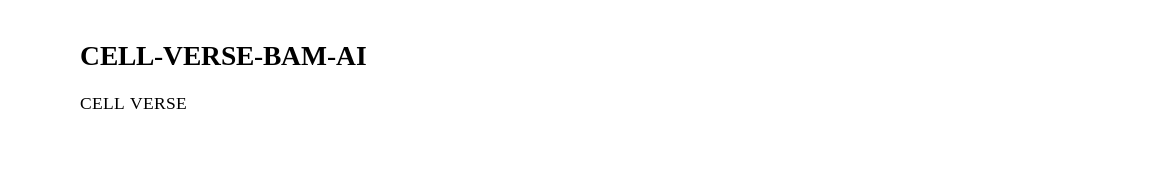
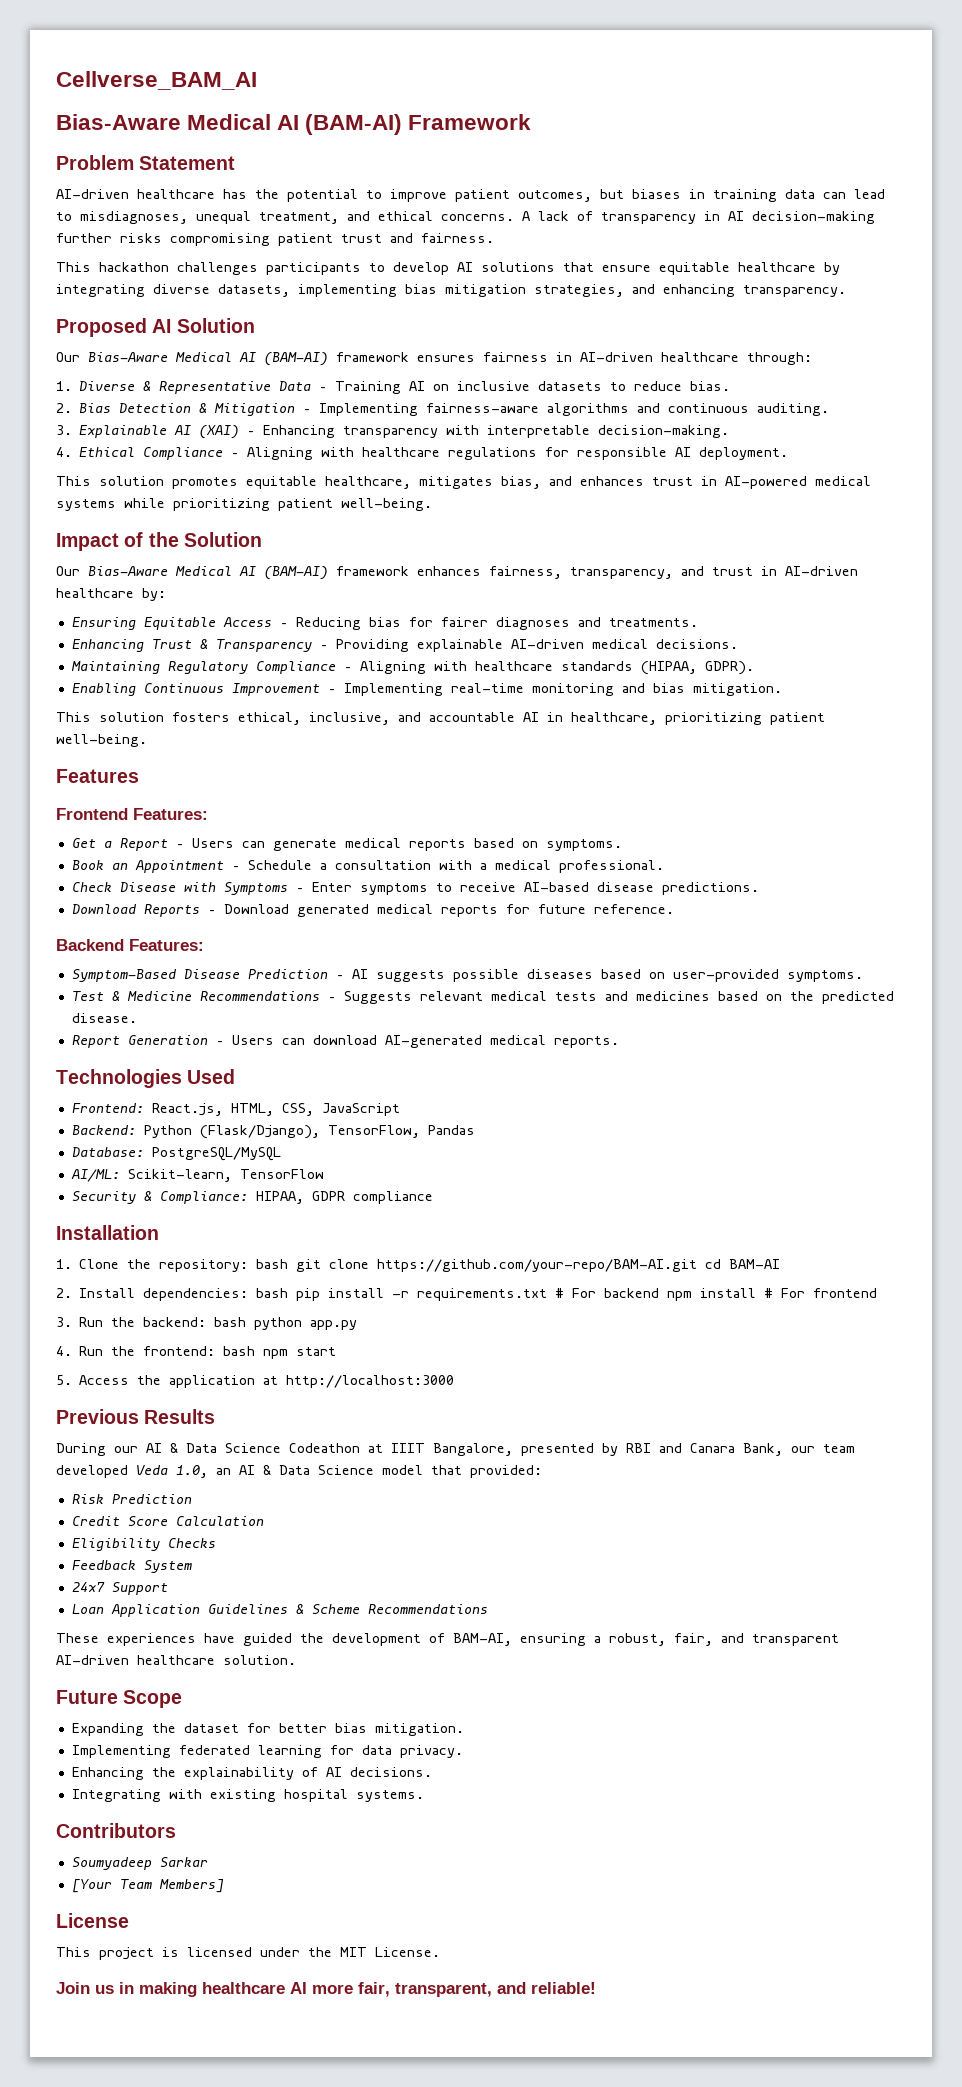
- CELL-VERSE-BAM-AI
- CELL VERSE
+ Cellverse_BAM_AI
+ Bias-Aware Medical AI (BAM-AI) Framework
+ Problem Statement
+ AI-driven healthcare has the potential to improve patient outcomes, but biases in training data can lead to misdiagnoses, unequal treatment, and ethical concerns. A lack of transparency in AI decision-making further risks compromising patient trust and fairness.
+ This hackathon challenges participants to develop AI solutions that ensure equitable healthcare by integrating diverse datasets, implementing bias mitigation strategies, and enhancing transparency.
+ Proposed AI Solution
+ Our Bias-Aware Medical AI (BAM-AI) framework ensures fairness in AI-driven healthcare through:
+ 1. Diverse & Representative Data – Training AI on inclusive datasets to reduce bias.
+ 2. Bias Detection & Mitigation – Implementing fairness-aware algorithms and continuous auditing.
+ 3. Explainable AI (XAI) – Enhancing transparency with interpretable decision-making.
+ 4. Ethical Compliance – Aligning with healthcare regulations for responsible AI deployment.
+ This solution promotes equitable healthcare, mitigates bias, and enhances trust in AI-powered medical systems while prioritizing patient well-being.
+ Impact of the Solution
+ Our Bias-Aware Medical AI (BAM-AI) framework enhances fairness, transparency, and trust in AI-driven healthcare by:
+ Ensuring Equitable Access – Reducing bias for fairer diagnoses and treatments.
+ Enhancing Trust & Transparency – Providing explainable AI-driven medical decisions.
+ Maintaining Regulatory Compliance – Aligning with healthcare standards (HIPAA, GDPR).
+ Enabling Continuous Improvement – Implementing real-time monitoring and bias mitigation.
+ This solution fosters ethical, inclusive, and accountable AI in healthcare, prioritizing patient well-being.
+ Features
+ Frontend Features:
+ Get a Report – Users can generate medical reports based on symptoms.
+ Book an Appointment – Schedule a consultation with a medical professional.
+ Check Disease with Symptoms – Enter symptoms to receive AI-based disease predictions.
+ Download Reports – Download generated medical reports for future reference.
+ Backend Features:
+ Symptom-Based Disease Prediction – AI suggests possible diseases based on user-provided symptoms.
+ Test & Medicine Recommendations – Suggests relevant medical tests and medicines based on the predicted disease.
+ Report Generation – Users can download AI-generated medical reports.
+ Technologies Used
+ Frontend: React.js, HTML, CSS, JavaScript
+ Backend: Python (Flask/Django), TensorFlow, Pandas
+ Database: PostgreSQL/MySQL
+ AI/ML: Scikit-learn, TensorFlow
+ Security & Compliance: HIPAA, GDPR compliance
+ Installation
+ 1. Clone the repository: bash git clone https://github.com/your-repo/BAM-AI.git cd BAM-AI
+ 2. Install dependencies: bash pip install -r requirements.txt # For backend npm install # For frontend
+ 3. Run the backend: bash python app.py
+ 4. Run the frontend: bash npm start
+ 5. Access the application at http://localhost:3000
+ Previous Results
+ During our AI & Data Science Codeathon at IIIT Bangalore, presented by RBI and Canara Bank, our team developed Veda 1.0, an AI & Data Science model that provided:
+ Risk Prediction
+ Credit Score Calculation
+ Eligibility Checks
+ Feedback System
+ 24x7 Support
+ Loan Application Guidelines & Scheme Recommendations
+ These experiences have guided the development of BAM-AI, ensuring a robust, fair, and transparent AI-driven healthcare solution.
+ Future Scope
+ Expanding the dataset for better bias mitigation.
+ Implementing federated learning for data privacy.
+ Enhancing the explainability of AI decisions.
+ Integrating with existing hospital systems.
+ Contributors
+ Soumyadeep Sarkar
+ [Your Team Members]
+ License
+ This project is licensed under the MIT License.
+ Join us in making healthcare AI more fair, transparent, and reliable!

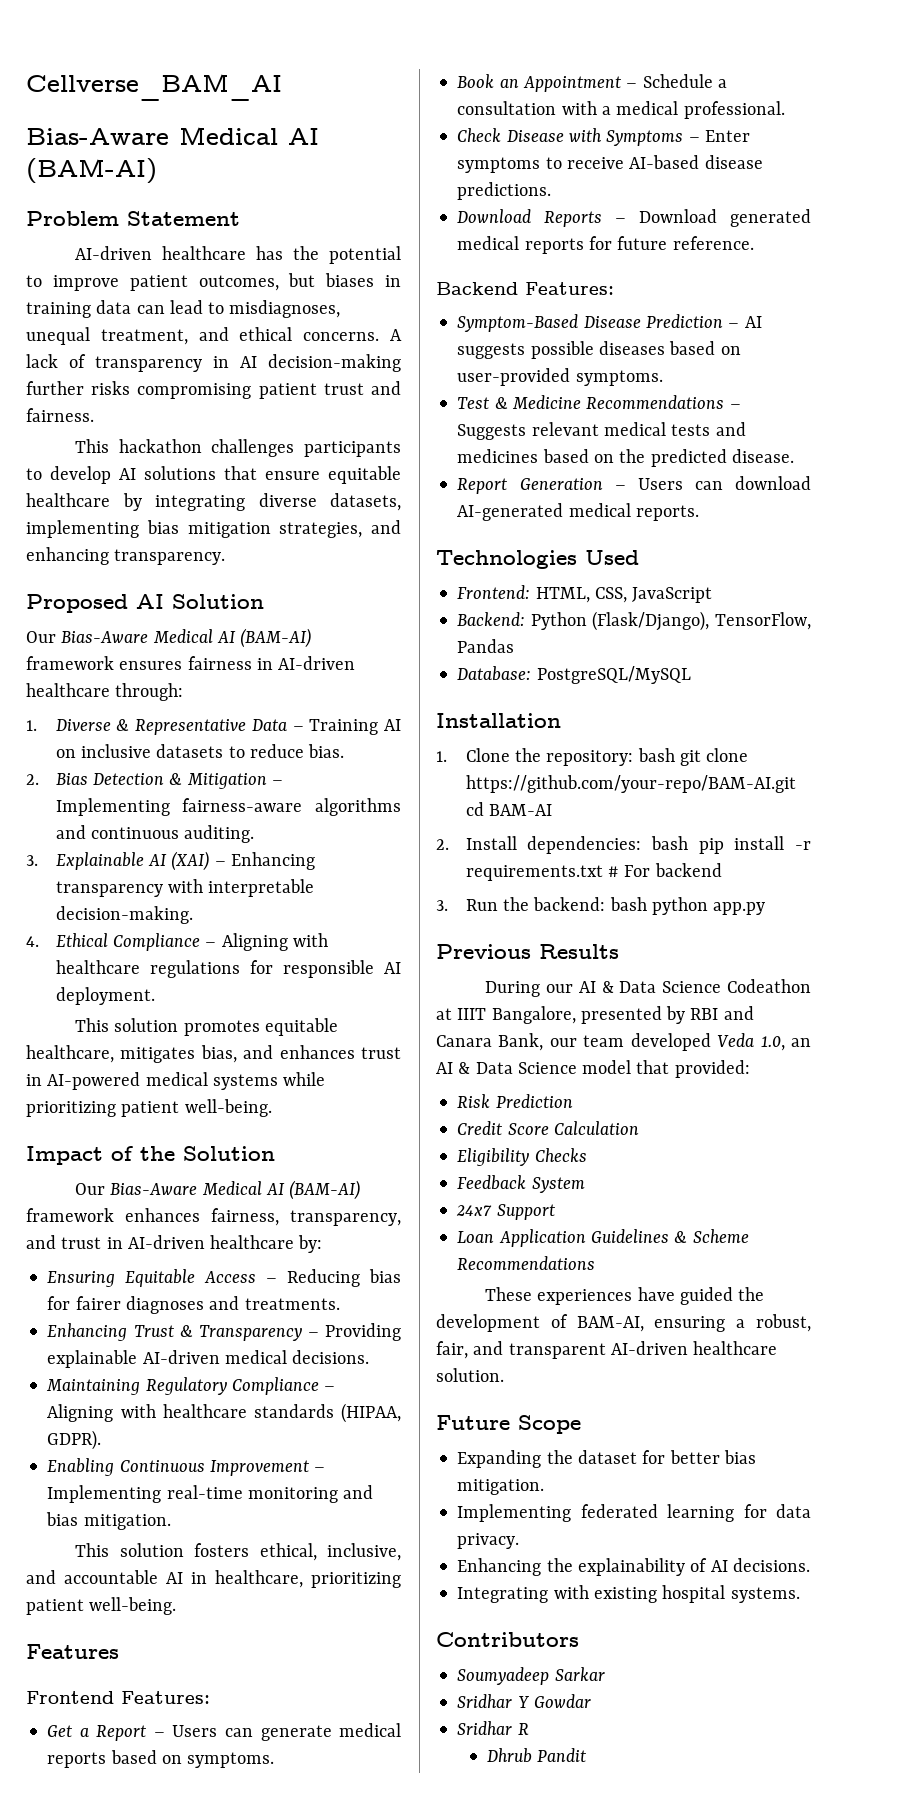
  Cellverse_BAM_AI
- Bias-Aware Medical AI (BAM-AI) Framework
+ Bias-Aware Medical AI (BAM-AI)
- Frontend: React.js, HTML, CSS, JavaScript
+ Frontend: HTML, CSS, JavaScript
- AI/ML: Scikit-learn, TensorFlow
- Security & Compliance: HIPAA, GDPR compliance
- 2. Install dependencies: bash pip install -r requirements.txt # For backend npm install # For frontend
+ 2. Install dependencies: bash pip install -r requirements.txt # For backend
- 4. Run the frontend: bash npm start
- 5. Access the application at http://localhost:3000
- [Your Team Members]
- License
- This project is licensed under the MIT License.
- Join us in making healthcare AI more fair, transparent, and reliable!
+ Sridhar Y Gowdar
+ Sridhar R
+ Dhrub Pandit

